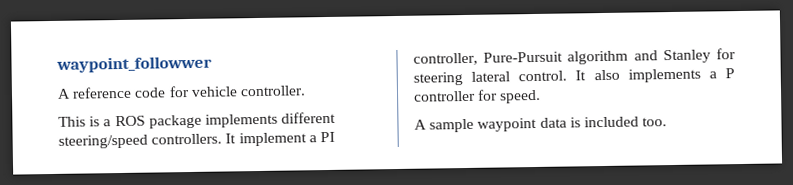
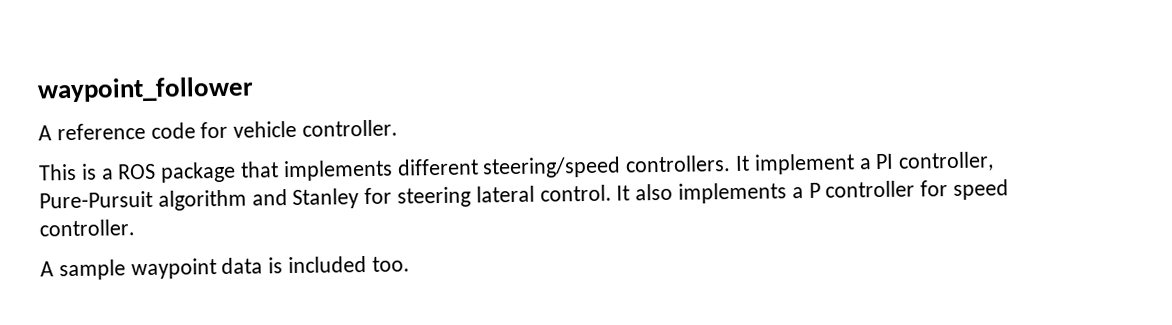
- waypoint_followwer
+ waypoint_follower
- This is a ROS package implements different steering/speed controllers.
+ This is a ROS package that implements different steering/speed controllers.
- It also implements a P controller for speed.
+ It also implements a P controller for speed controller.

